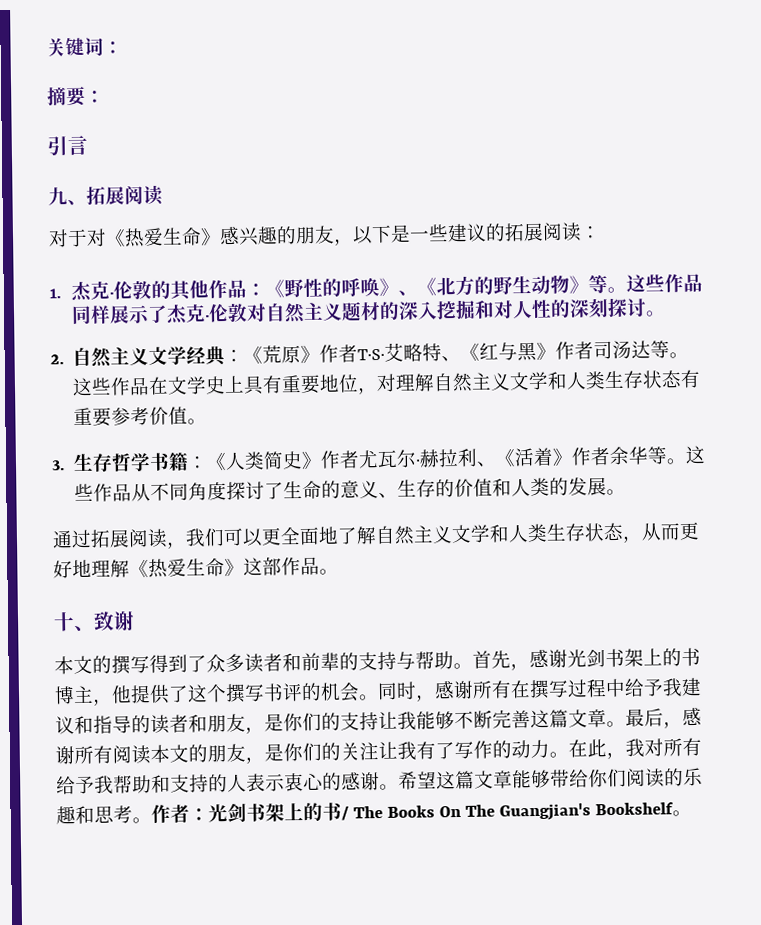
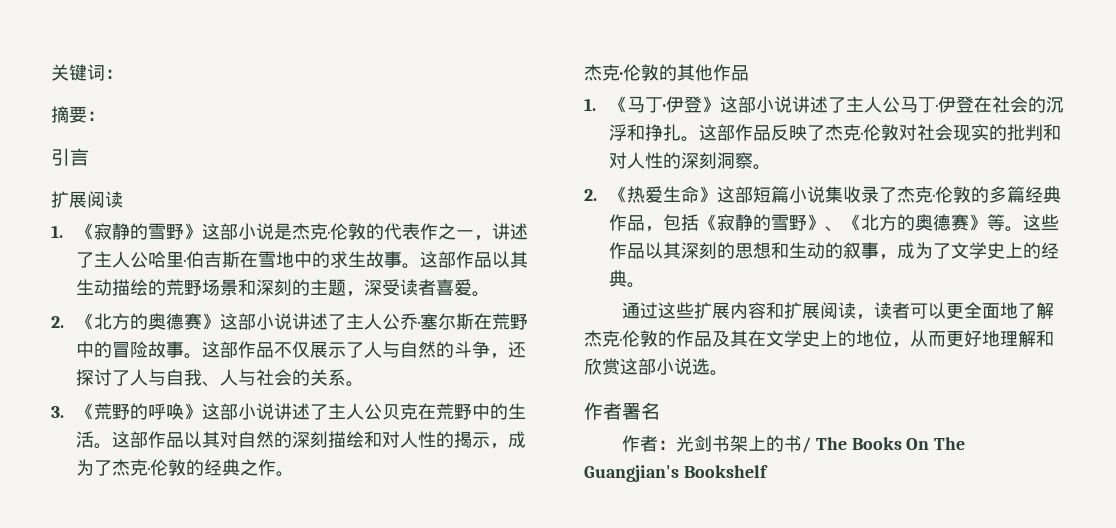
  引言
- 九、拓展阅读
+ 扩展阅读
- 对于对《热爱生命》感兴趣的朋友，以下是一些建议的拓展阅读：
- 1.杰克·伦敦的其他作品：《野性的呼唤》、《北方的野生动物》等。
+ 1.《寂静的雪野》这部小说是杰克·伦敦的代表作之一，讲述了主人公哈里·伯吉斯在雪地中的求生故事。这部作品以其生动描绘的荒野场景和深刻的主题，深受读者喜爱。
+ 2.《北方的奥德赛》这部小说讲述了主人公乔·塞尔斯在荒野中的冒险故事。这部作品不仅展示了人与自然的斗争，还探讨了人与自我、人与社会的关系。
+ 3.《荒野的呼唤》这部小说讲述了主人公贝克在荒野中的生活。这部作品以其对自然的深刻描绘和对人性的揭示，成为了杰克·伦敦的经典之作。
+ 杰克·伦敦的其他作品
+ 1.《马丁·伊登》这部小说讲述了主人公马丁·伊登在社会的沉浮和挣扎。这部作品反映了杰克·伦敦对社会现实的批判和对人性的深刻洞察。
+ 2.《热爱生命》这部短篇小说集收录了杰克·伦敦的多篇经典作品，包括《寂静的雪野》、《北方的奥德赛》等。
- 这些作品同样展示了杰克·伦敦对自然主义题材的深入挖掘和对人性的深刻探讨。
- 2.自然主义文学经典：《荒原》作者T·S·艾略特、《红与黑》作者司汤达等。这些作品在文学史上具有重要地位，对理解自然主义文学和人类生存状态有重要参考价值。
- 3.生存哲学书籍：《人类简史》作者尤瓦尔·赫拉利、《活着》作者余华等。这些作品从不同角度探讨了生命的意义、生存的价值和人类的发展。
- 通过拓展阅读，我们可以更全面地了解自然主义文学和人类生存状态，从而更好地理解《热爱生命》这部作品。
- 十、致谢
- 本文的撰写得到了众多读者和前辈的支持与帮助。首先，感谢光剑书架上的书博主，他提供了这个撰写书评的机会。同时，感谢所有在撰写过程中给予我建议和指导的读者和朋友，是你们的支持让我能够不断完善这篇文章。最后，感谢所有阅读本文的朋友，是你们的关注让我有了写作的动力。在此，我对所有给予我帮助和支持的人表示衷心的感谢。希望这篇文章能够带给你们阅读的乐趣和思考。作者：光剑书架上的书/ The Books On The Guangjian's Bookshelf。
+ 这些作品以其深刻的思想和生动的叙事，成为了文学史上的经典。
+ 通过这些扩展内容和扩展阅读，读者可以更全面地了解杰克·伦敦的作品及其在文学史上的地位，从而更好地理解和欣赏这部小说选。
+ 作者署名
+ 作者：光剑书架上的书/ The Books On The Guangjian's Bookshelf

